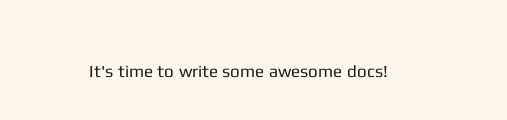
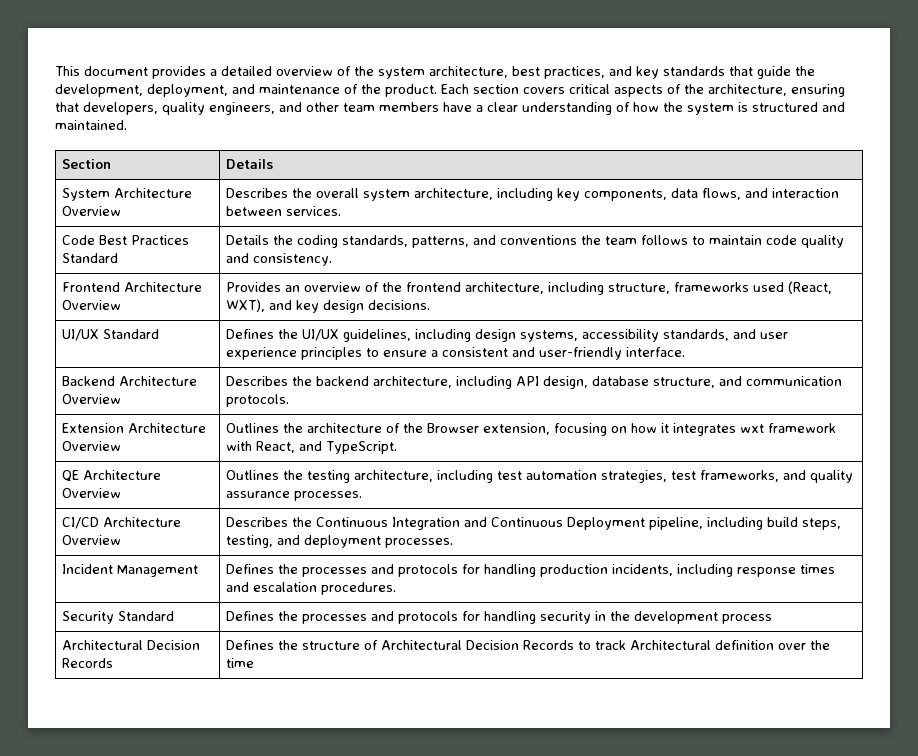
- It's time to write some awesome docs!
+ This document provides a detailed overview of the system architecture, best practices, and key standards that guide the development, deployment, and maintenance of the product. Each section covers critical aspects of the architecture, ensuring that developers, quality engineers, and other team members have a clear understanding of how the system is structured and maintained.
+ Section | Details
+ System Architecture Overview | Describes the overall system architecture, including key components, data flows, and interaction between services.
+ Code Best Practices Standard | Details the coding standards, patterns, and conventions the team follows to maintain code quality and consistency.
+ Frontend Architecture Overview | Provides an overview of the frontend architecture, including structure, frameworks used (React, WXT), and key design decisions.
+ UI/UX Standard | Defines the UI/UX guidelines, including design systems, accessibility standards, and user experience principles to ensure a consistent and user-friendly interface.
+ Backend Architecture Overview | Describes the backend architecture, including API design, database structure, and communication protocols.
+ Extension Architecture Overview | Outlines the architecture of the Browser extension, focusing on how it integrates wxt framework with React, and TypeScript.
+ QE Architecture Overview | Outlines the testing architecture, including test automation strategies, test frameworks, and quality assurance processes.
+ CI/CD Architecture Overview | Describes the Continuous Integration and Continuous Deployment pipeline, including build steps, testing, and deployment processes.
+ Incident Management | Defines the processes and protocols for handling production incidents, including response times and escalation procedures.
+ Security Standard | Defines the processes and protocols for handling security in the development process
+ Architectural Decision Records | Defines the structure of Architectural Decision Records to track Architectural definition over the time

